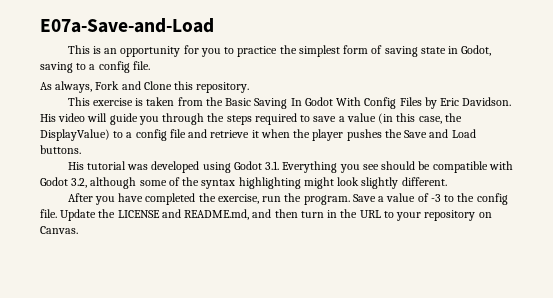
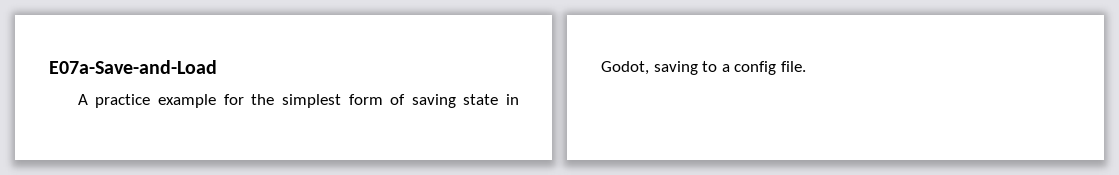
- This is an opportunity for you to practice the simplest form of saving state in Godot, saving to a config file.
+ A practice example for the simplest form of saving state in Godot, saving to a config file.
- As always, Fork and Clone this repository.
- This exercise is taken from the Basic Saving In Godot With Config Files by Eric Davidson. His video will guide you through the steps required to save a value (in this case, the DisplayValue) to a config file and retrieve it when the player pushes the Save and Load buttons.
- His tutorial was developed using Godot 3.1. Everything you see should be compatible with Godot 3.2, although some of the syntax highlighting might look slightly different.
- After you have completed the exercise, run the program. Save a value of -3 to the config file. Update the LICENSE and README.md, and then turn in the URL to your repository on Canvas.

